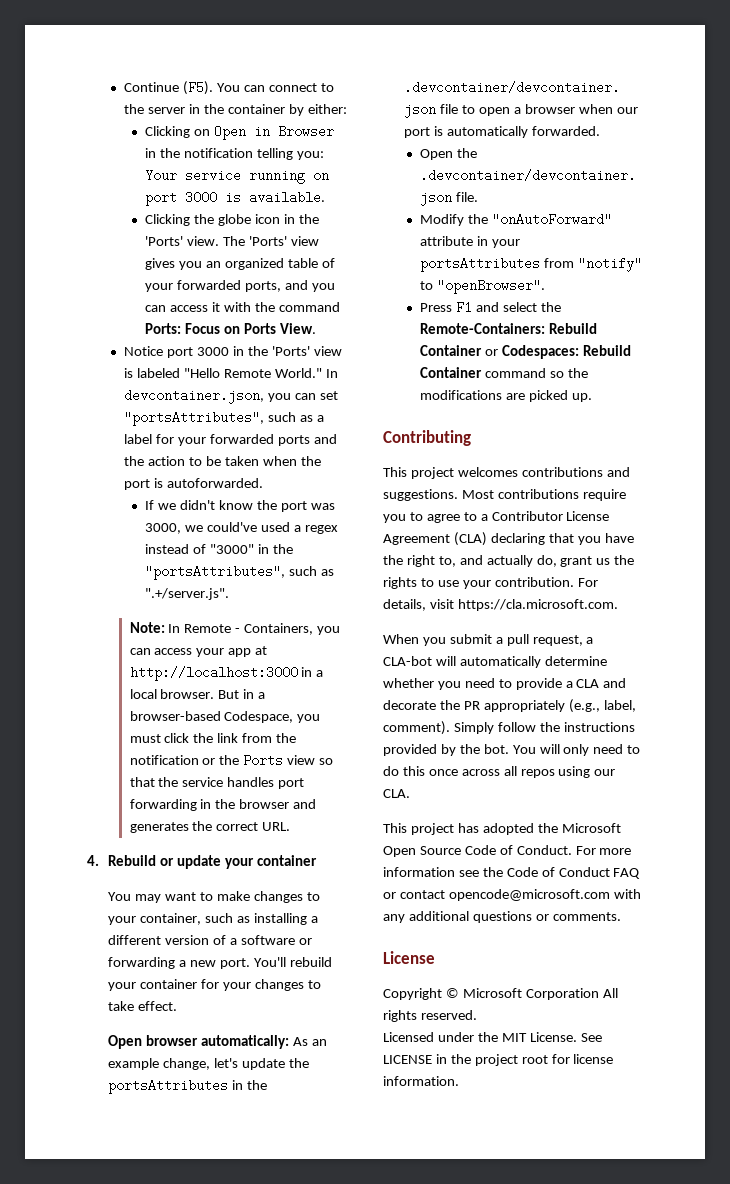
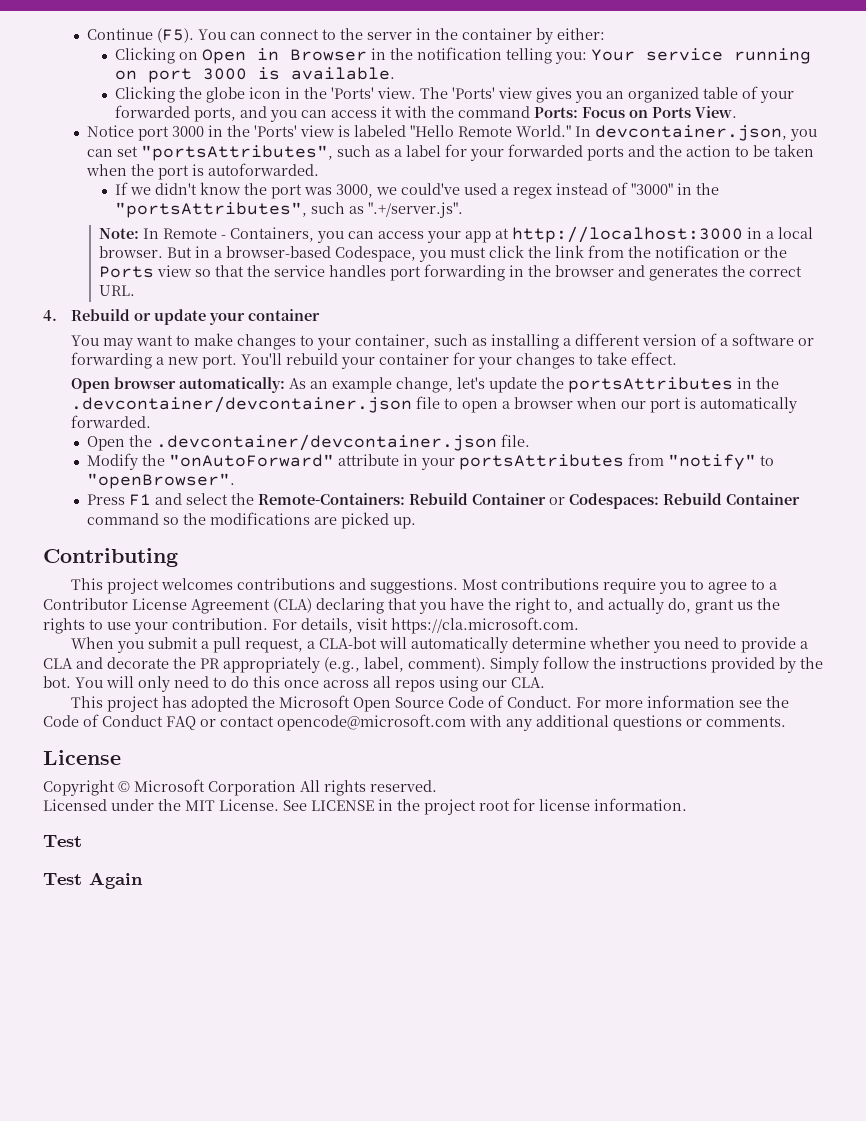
  See LICENSE in the project root for license information.
+ Test
+ Test Again

